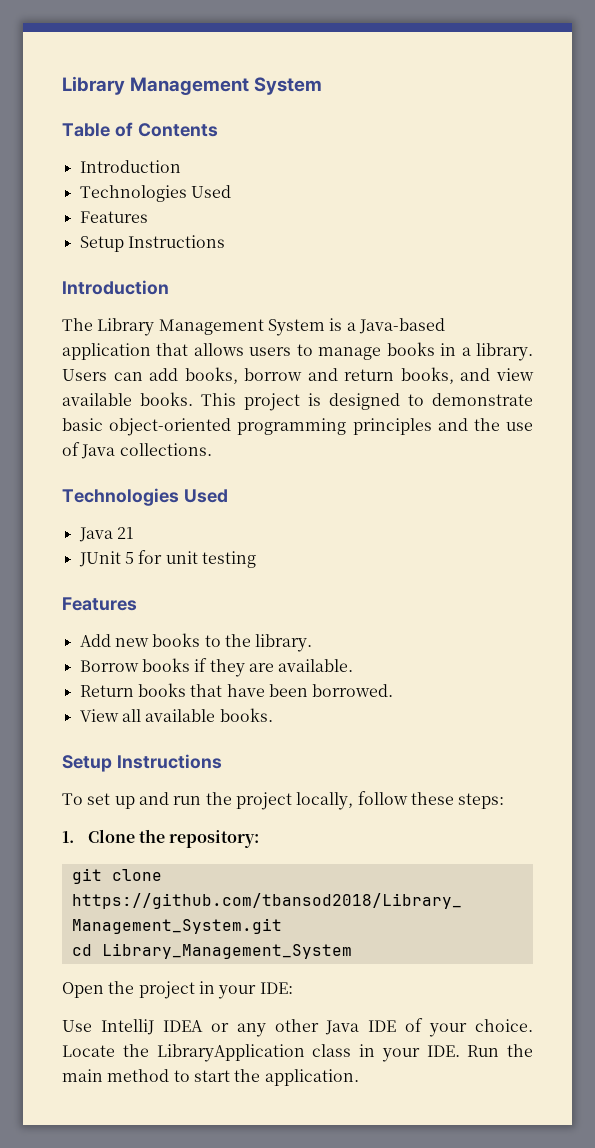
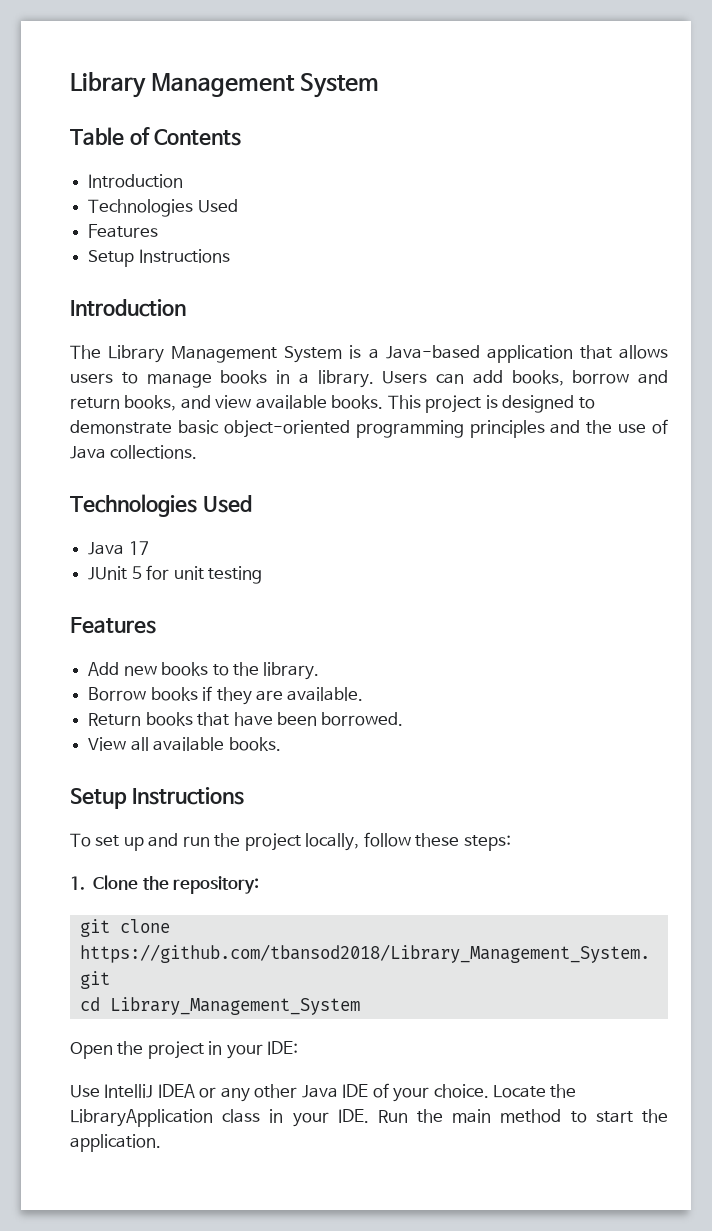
- Java 21
+ Java 17

